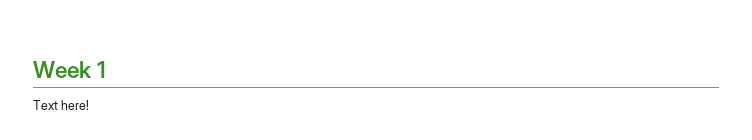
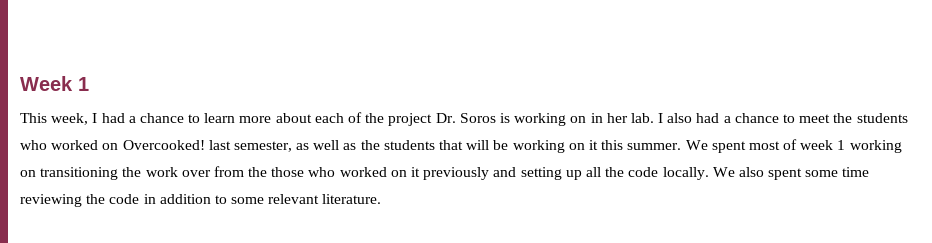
- Text here!
+ This week, I had a chance to learn more about each of the project Dr. Soros is working on in her lab. I also had a chance to meet the students who worked on Overcooked! last semester, as well as the students that will be working on it this summer. We spent most of week 1 working on transitioning the work over from the those who worked on it previously and setting up all the code locally. We also spent some time reviewing the code in addition to some relevant literature.

